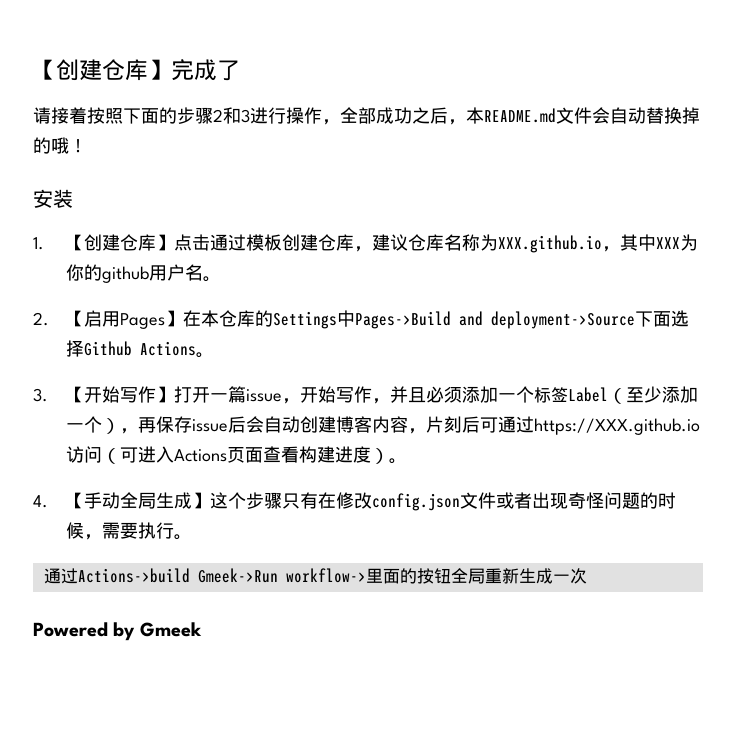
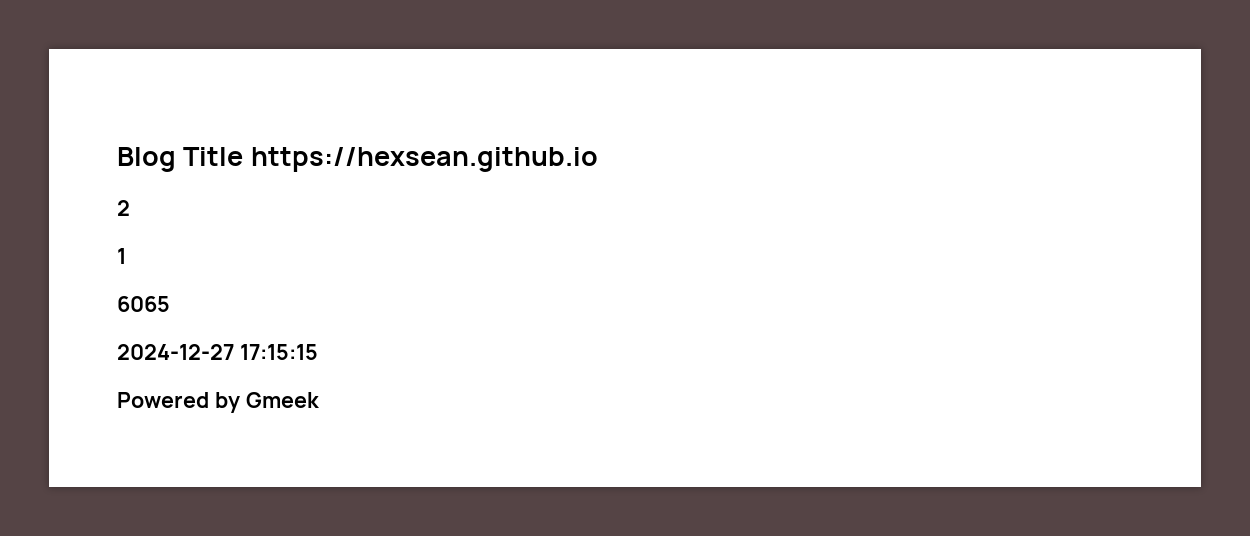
- 【创建仓库】完成了
- 请接着按照下面的步骤2和3进行操作，全部成功之后，本README.md文件会自动替换掉的哦！
- 安装
- 1.【创建仓库】点击通过模板创建仓库，建议仓库名称为XXX.github.io，其中XXX为你的github用户名。
- 2.【启用Pages】在本仓库的Settings中Pages->Build and deployment->Source下面选择Github Actions。
- 3.【开始写作】打开一篇issue，开始写作，并且必须添加一个标签Label（至少添加一个），再保存issue后会自动创建博客内容，片刻后可通过https://XXX.github.io访问（可进入Actions页面查看构建进度）。
- 4.【手动全局生成】这个步骤只有在修改config.json文件或者出现奇怪问题的时候，需要执行。
- 通过Actions->build Gmeek->Run workflow->里面的按钮全局重新生成一次
+ Blog Title https://hexsean.github.io
+ 2
+ 1
+ 6065
+ 2024-12-27 17:15:15

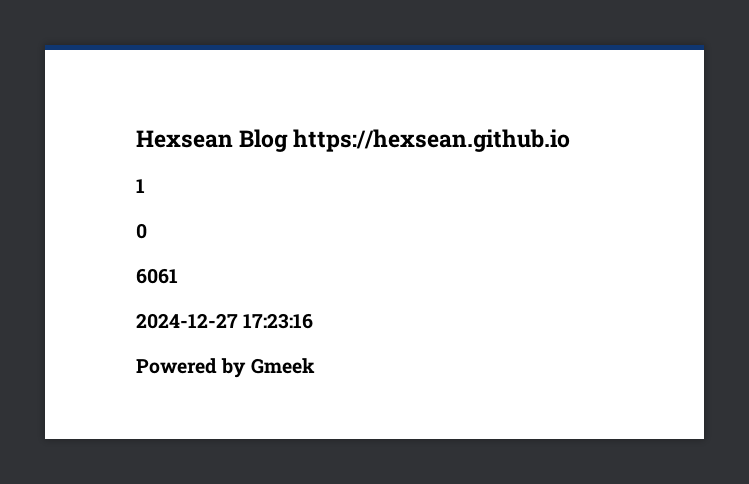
- Blog Title https://hexsean.github.io
+ Hexsean Blog https://hexsean.github.io
- 2
- 6065
+ 0
+ 6061
- 2024-12-27 17:15:15
+ 2024-12-27 17:23:16

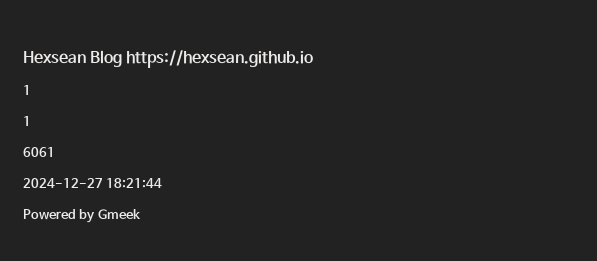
  Hexsean Blog https://hexsean.github.io
  1
- 0
+ 1
- 2024-12-27 17:23:16
+ 2024-12-27 18:21:44

